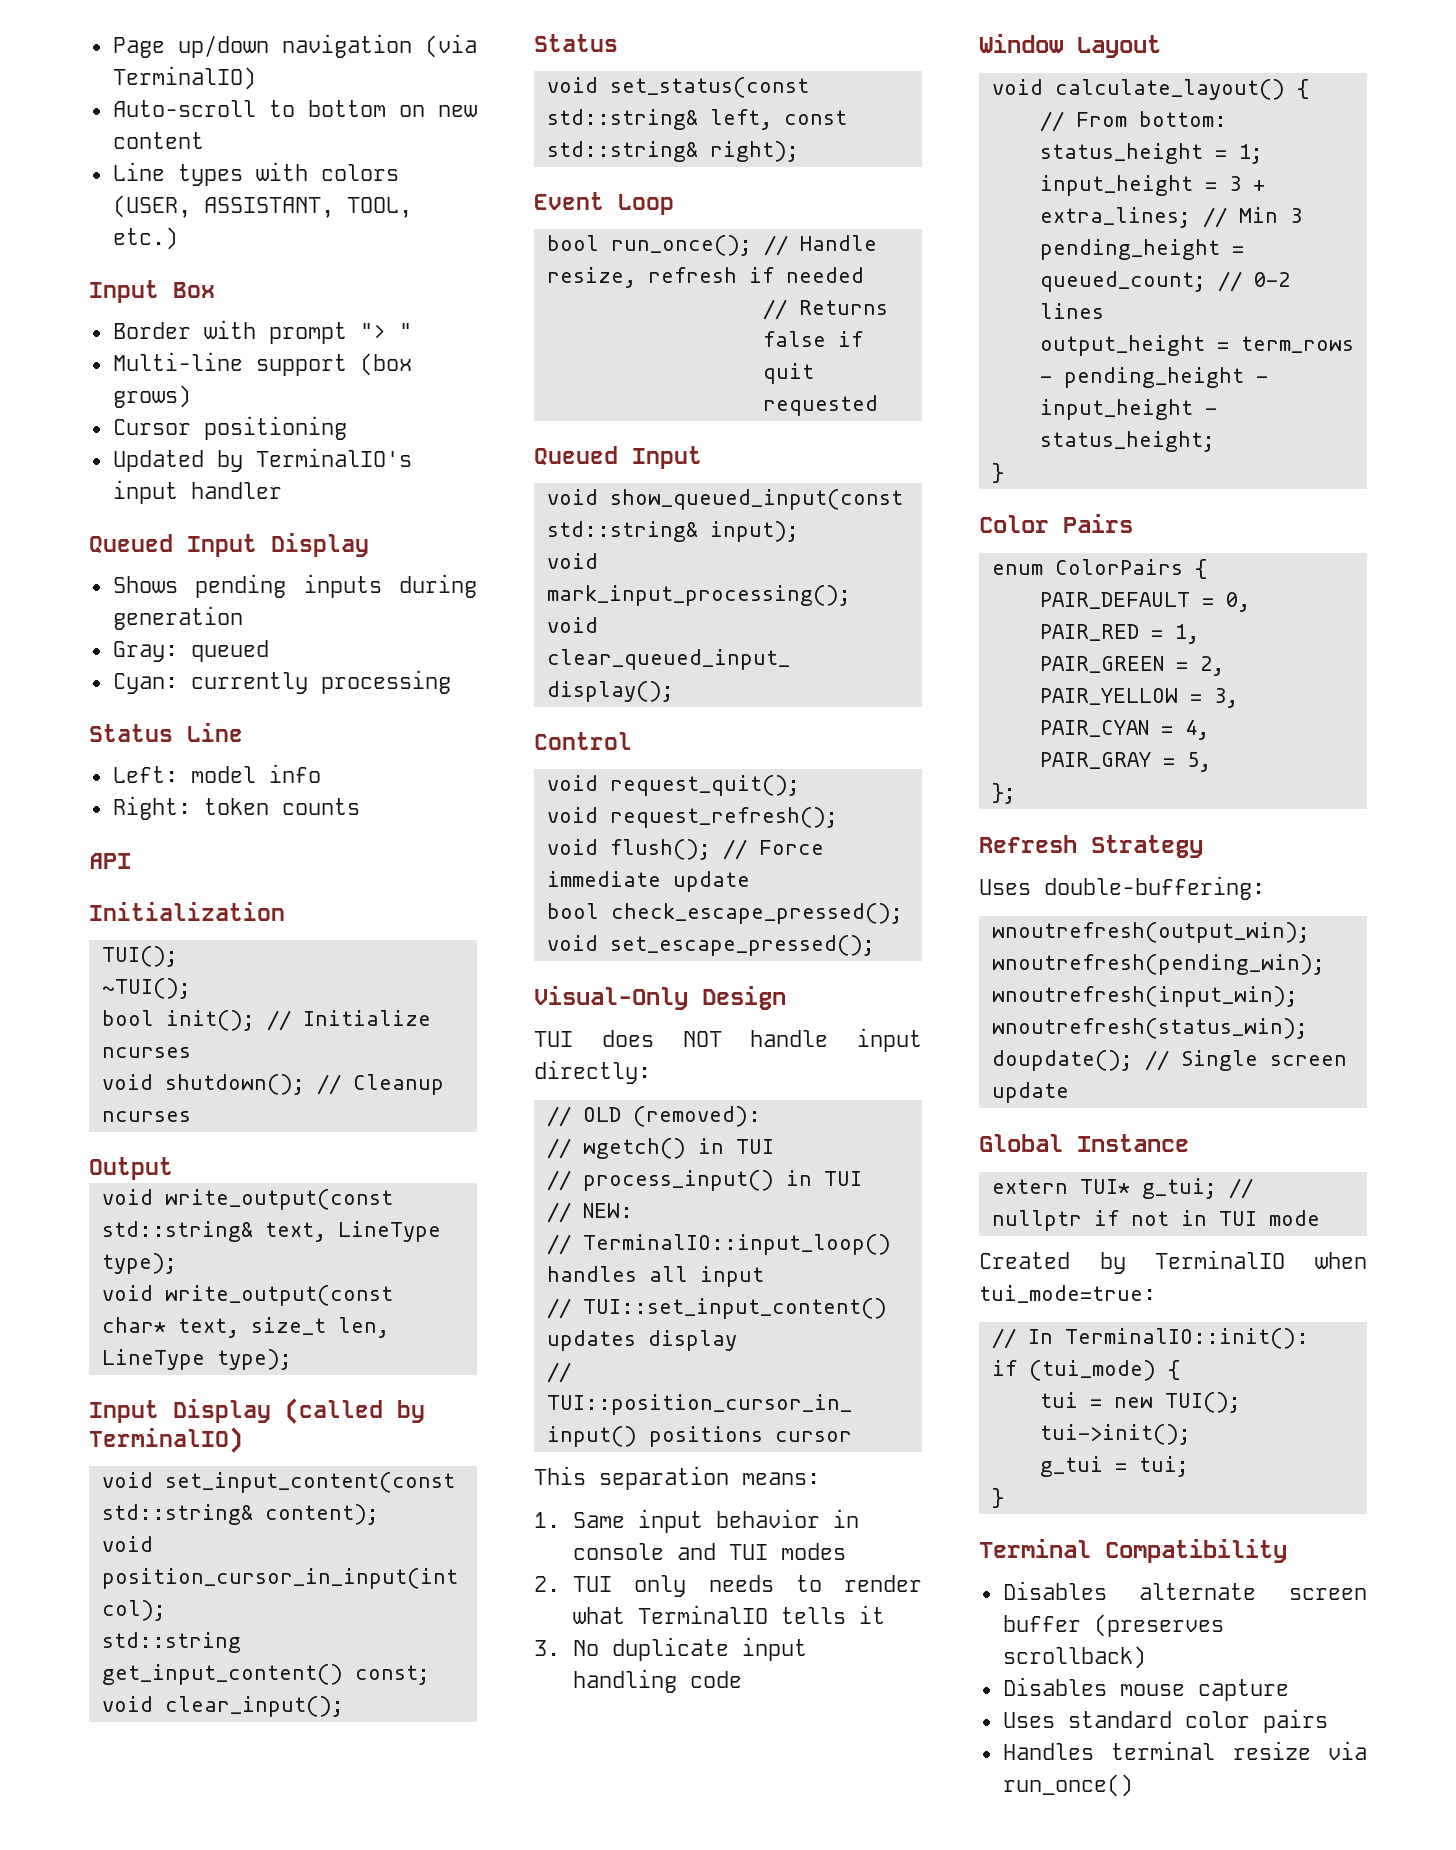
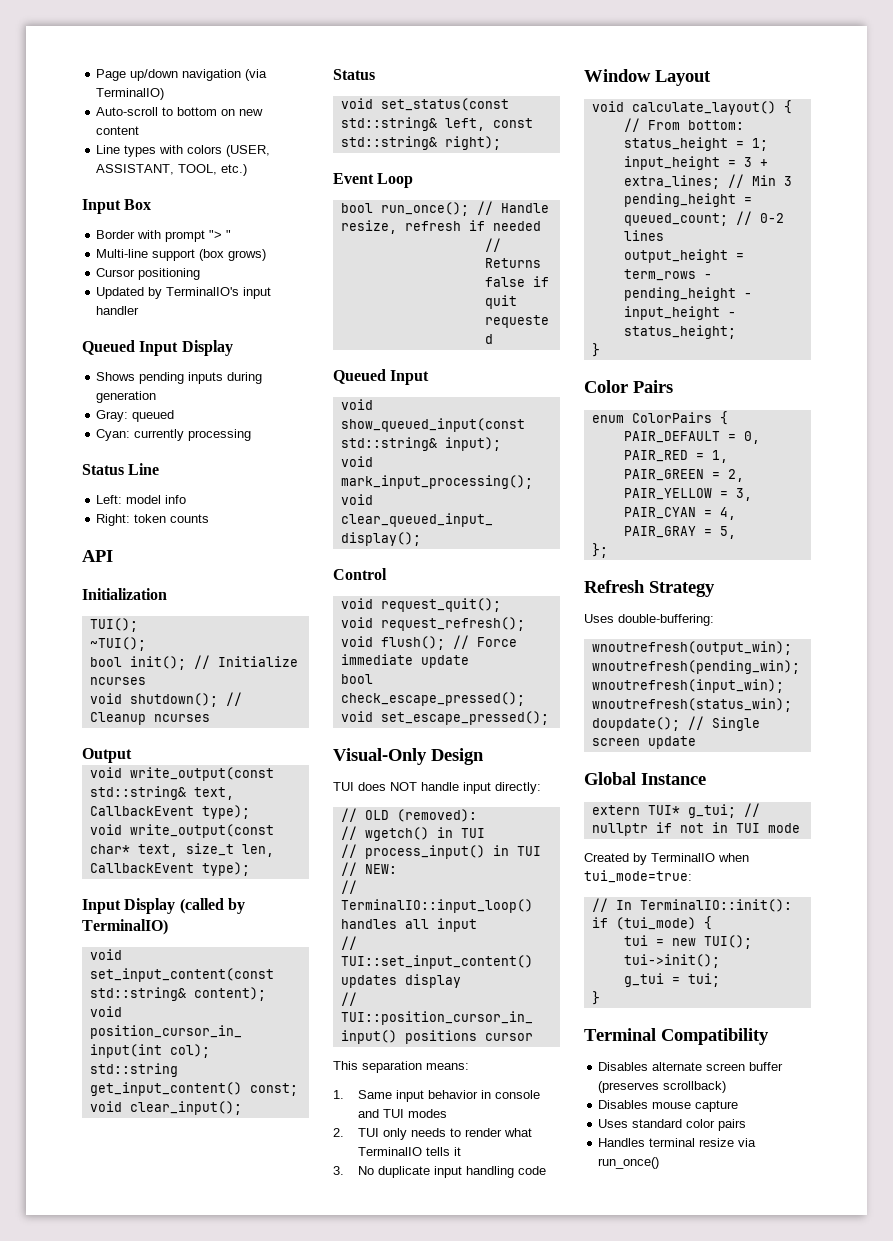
- void write_output(const std::string& text, LineType type);
+ void write_output(const std::string& text, CallbackEvent type);
- void write_output(const char* text, size_t len, LineType type);
+ void write_output(const char* text, size_t len, CallbackEvent type);

